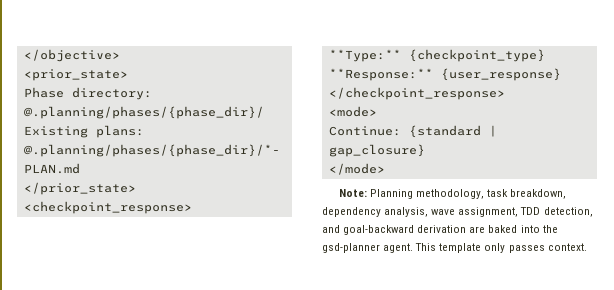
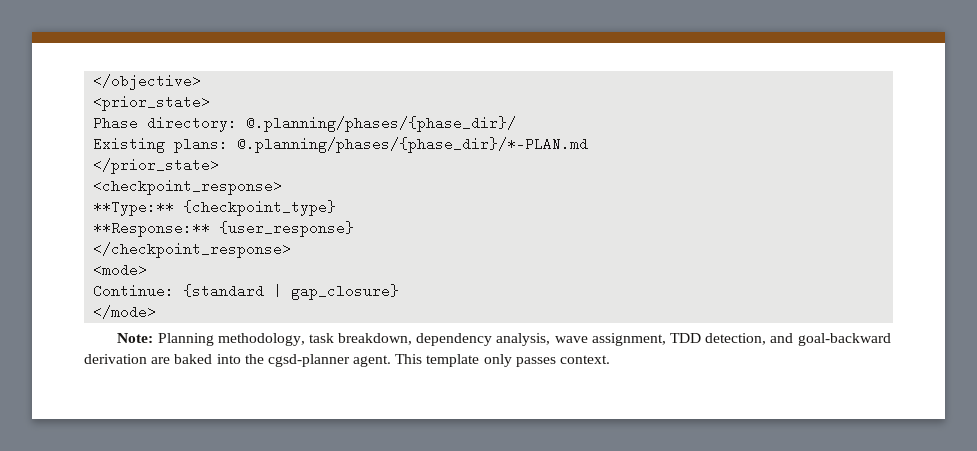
- Note: Planning methodology, task breakdown, dependency analysis, wave assignment, TDD detection, and goal-backward derivation are baked into the gsd-planner agent.
+ Note: Planning methodology, task breakdown, dependency analysis, wave assignment, TDD detection, and goal-backward derivation are baked into the cgsd-planner agent.

